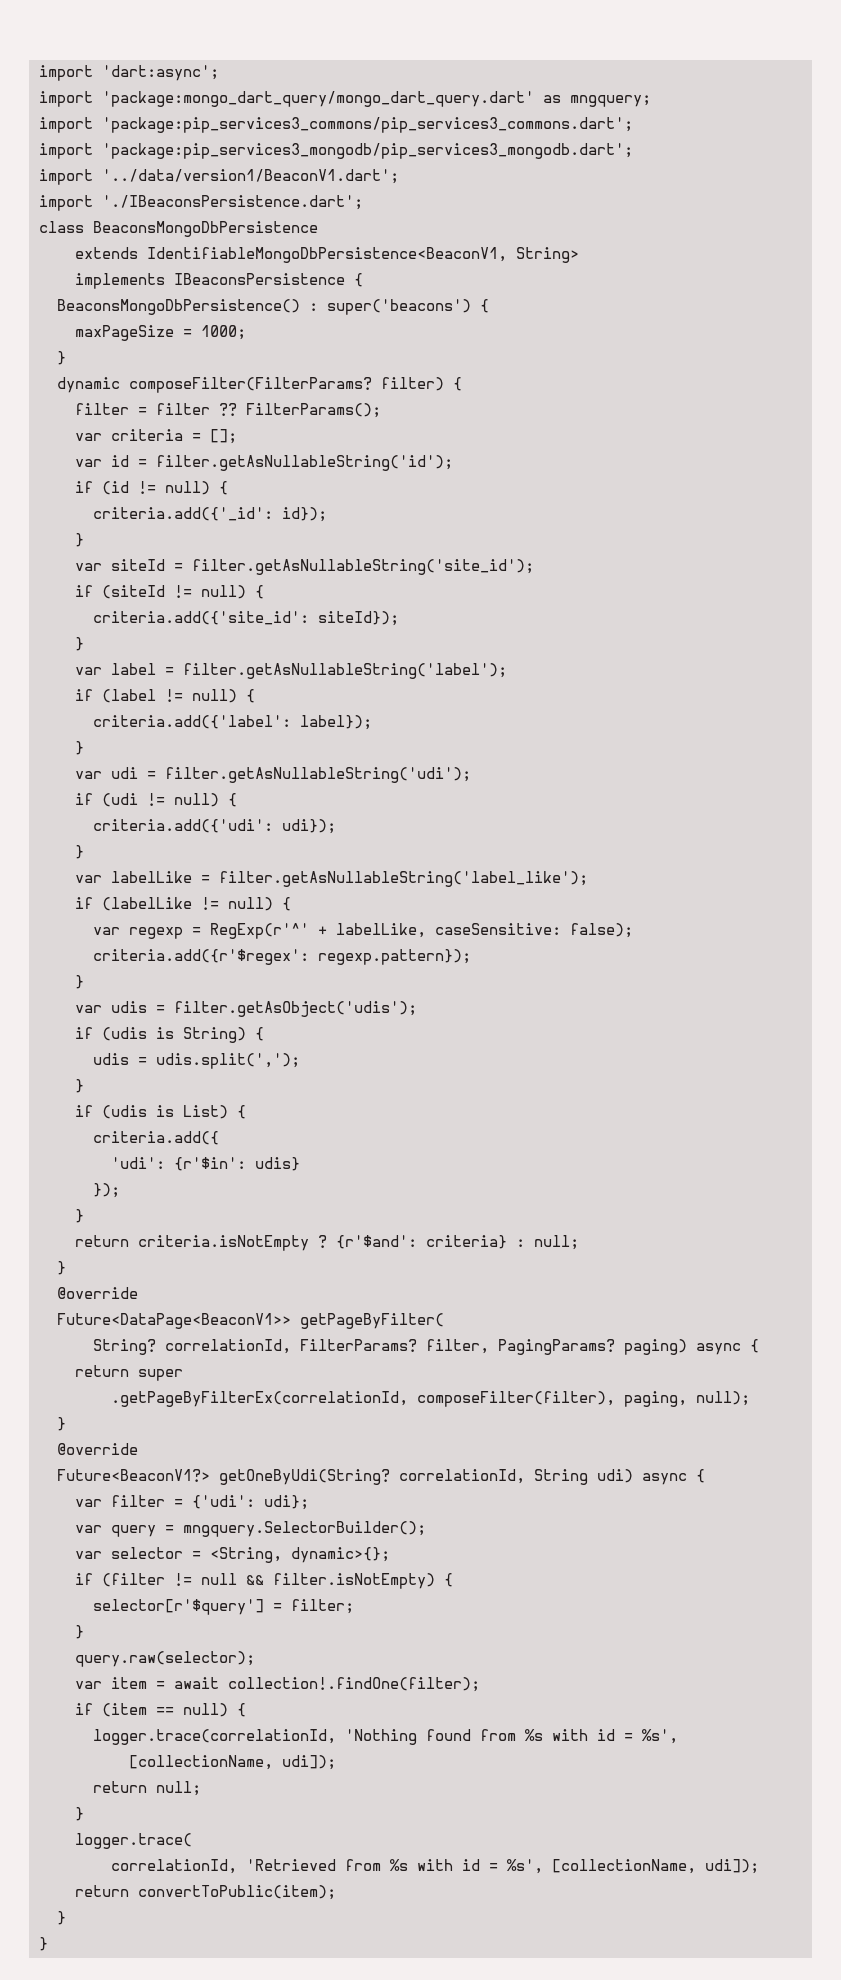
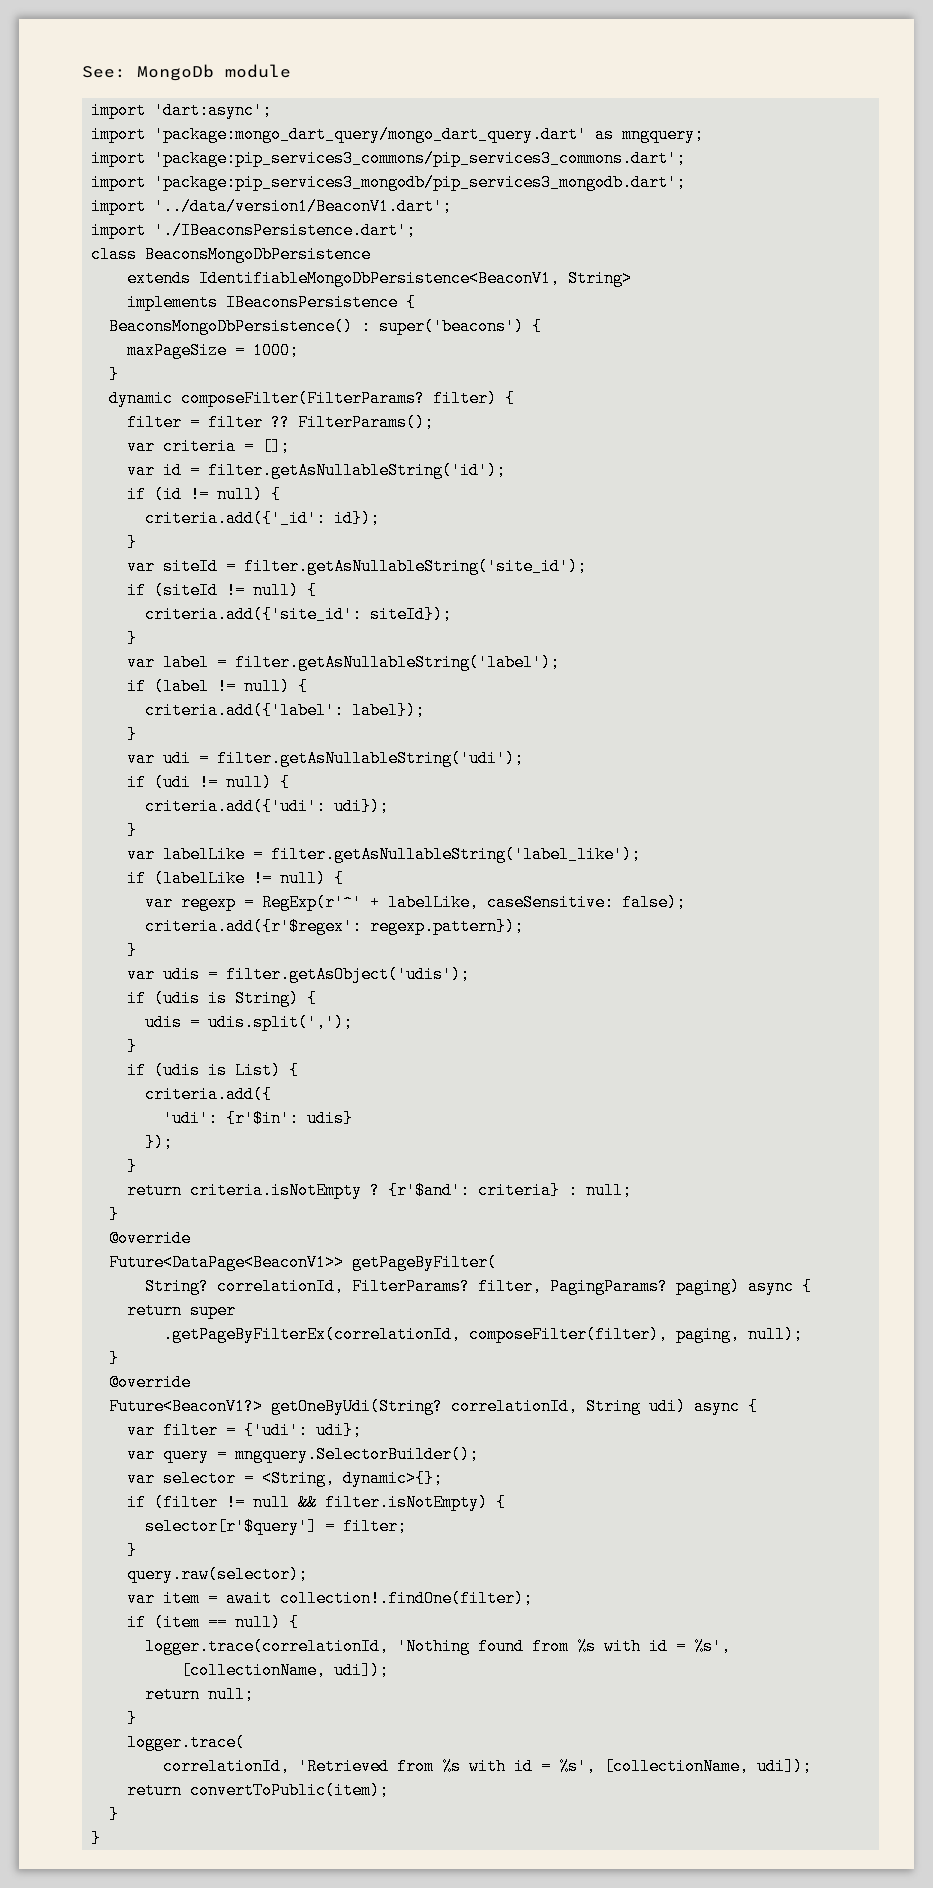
+ See: MongoDb module

